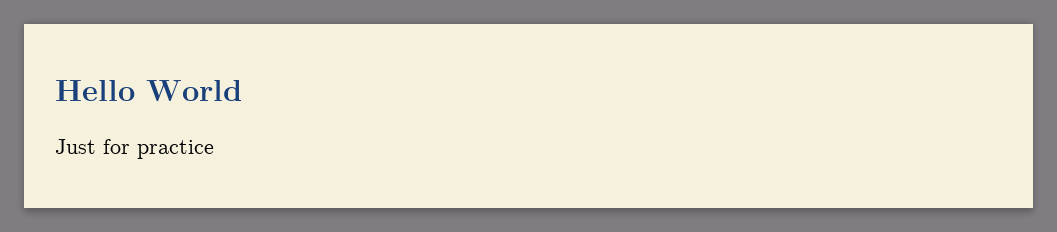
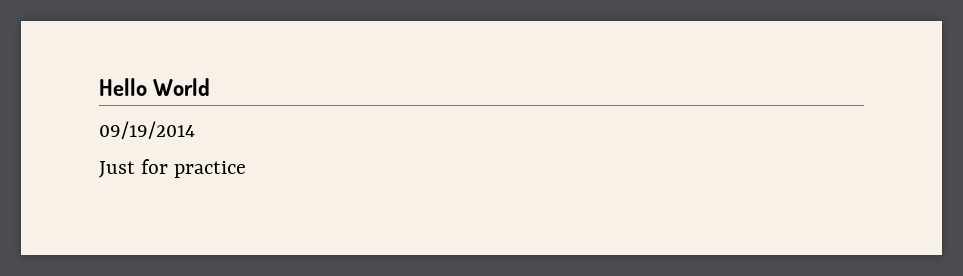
+ 09/19/2014

